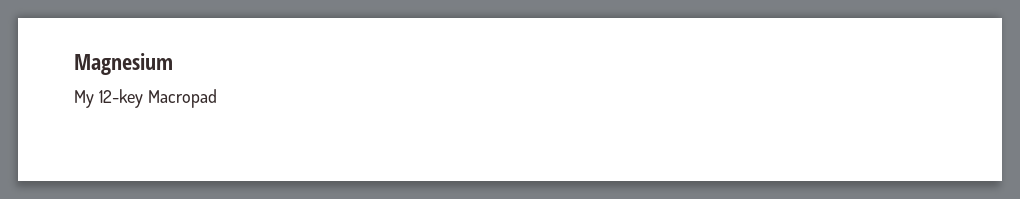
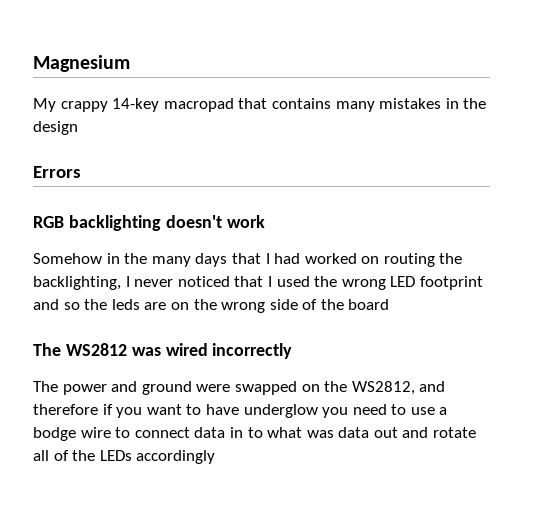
- My 12-key Macropad
+ My crappy 14-key macropad that contains many mistakes in the design
+ Errors
+ RGB backlighting doesn't work
+ Somehow in the many days that I had worked on routing the backlighting, I never noticed that I used the wrong LED footprint and so the leds are on the wrong side of the board
+ The WS2812 was wired incorrectly
+ The power and ground were swapped on the WS2812, and therefore if you want to have underglow you need to use a bodge wire to connect data in to what was data out and rotate all of the LEDs accordingly

